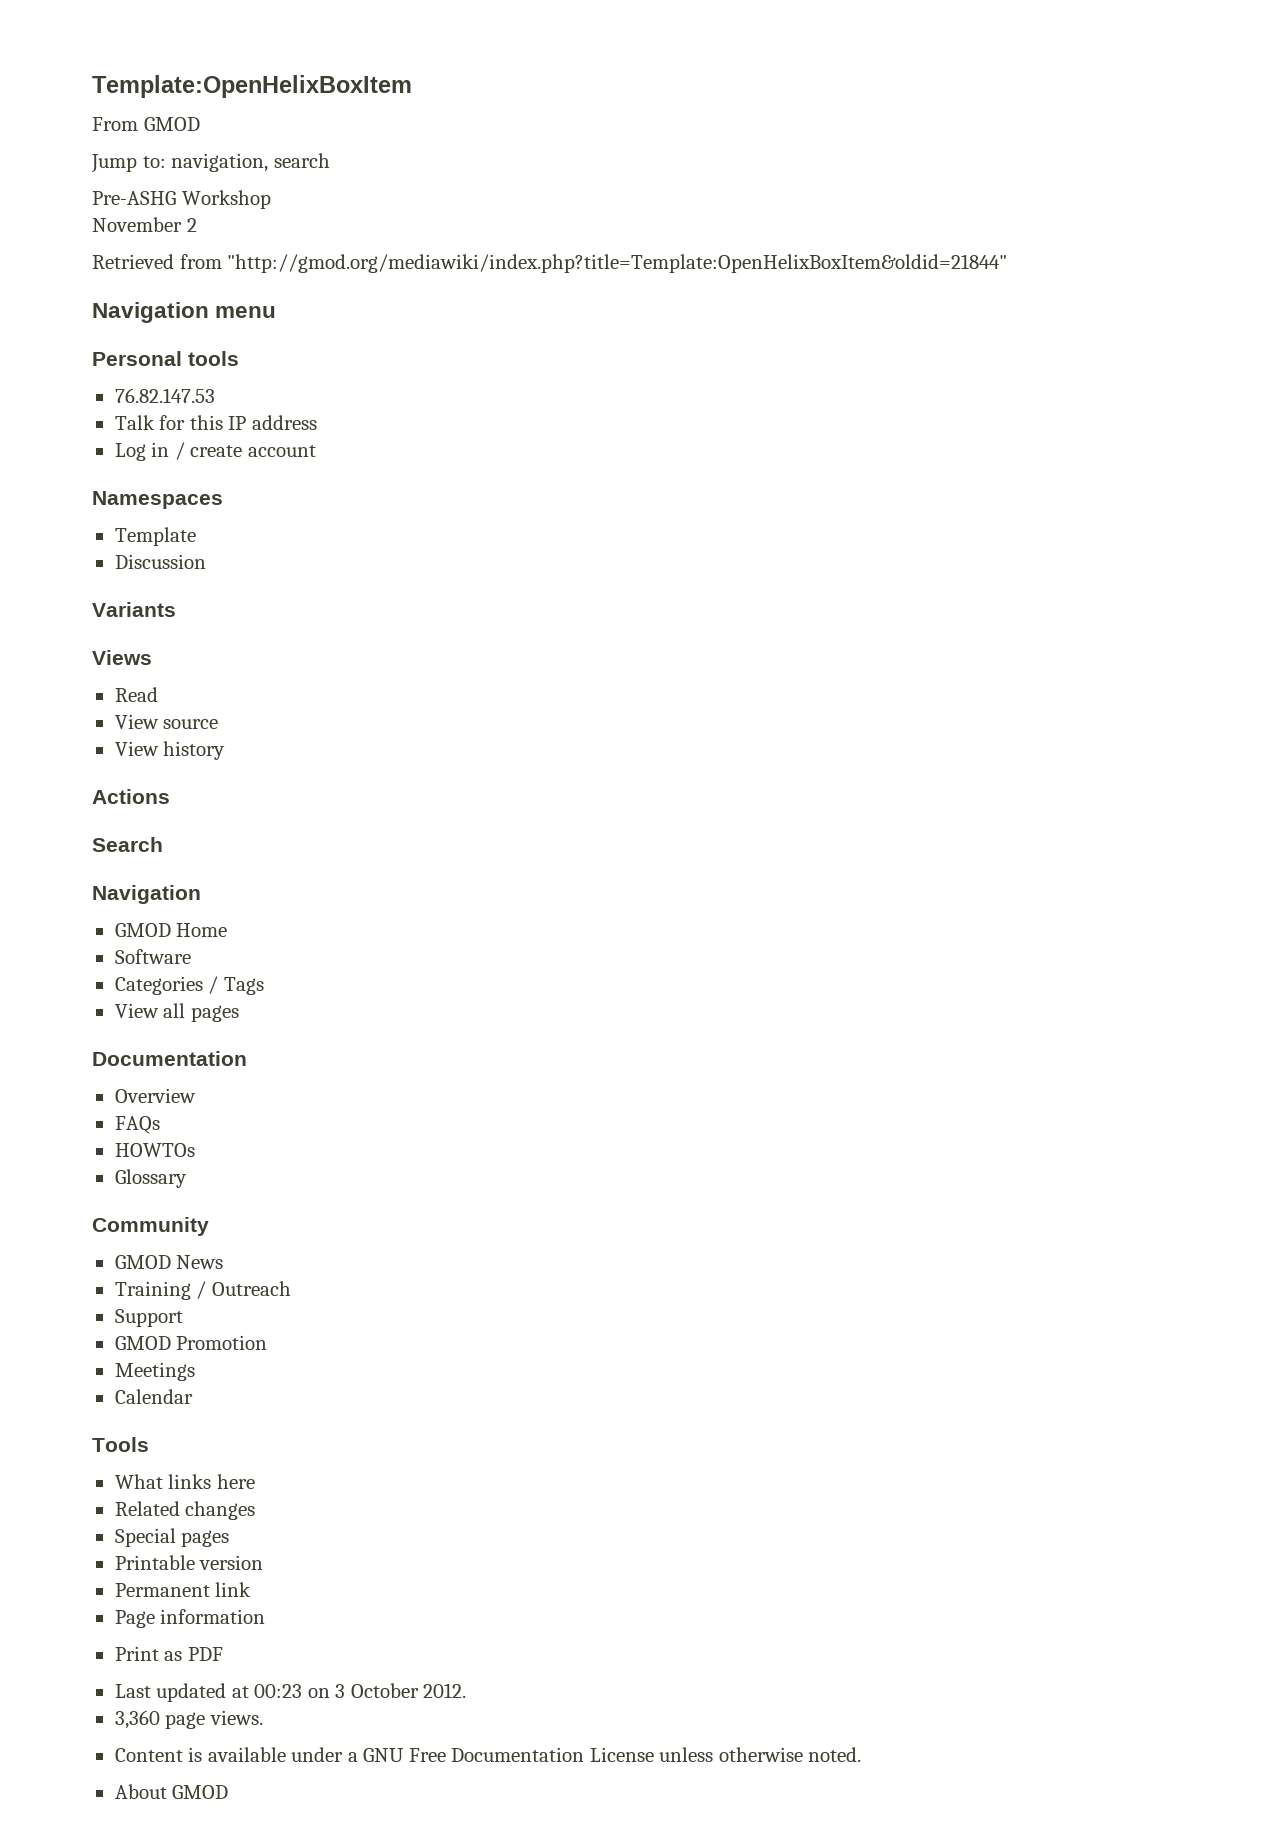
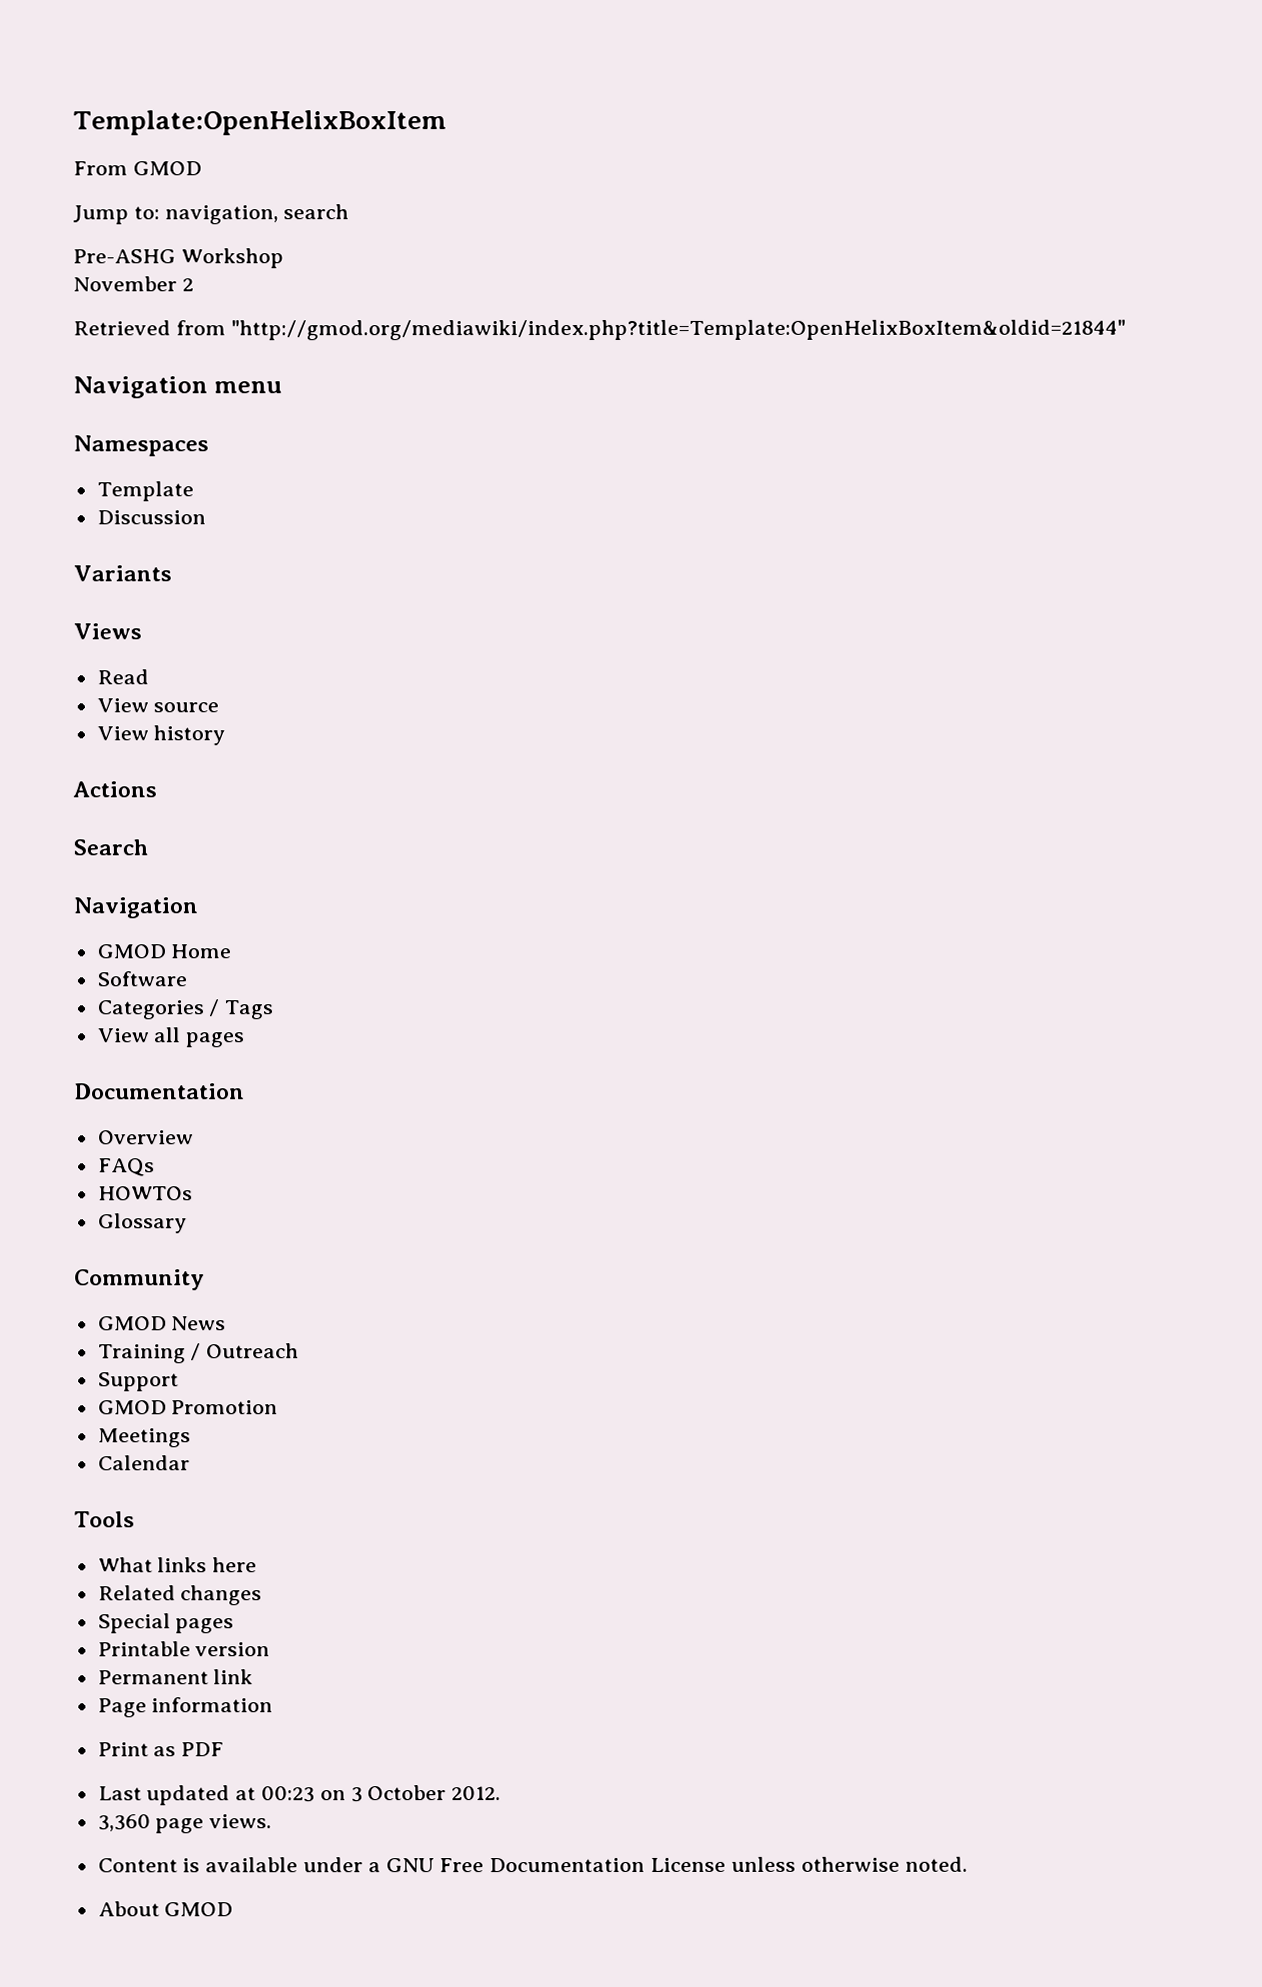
- Personal tools
- 76.82.147.53
- Talk for this IP address
- Log in / create account

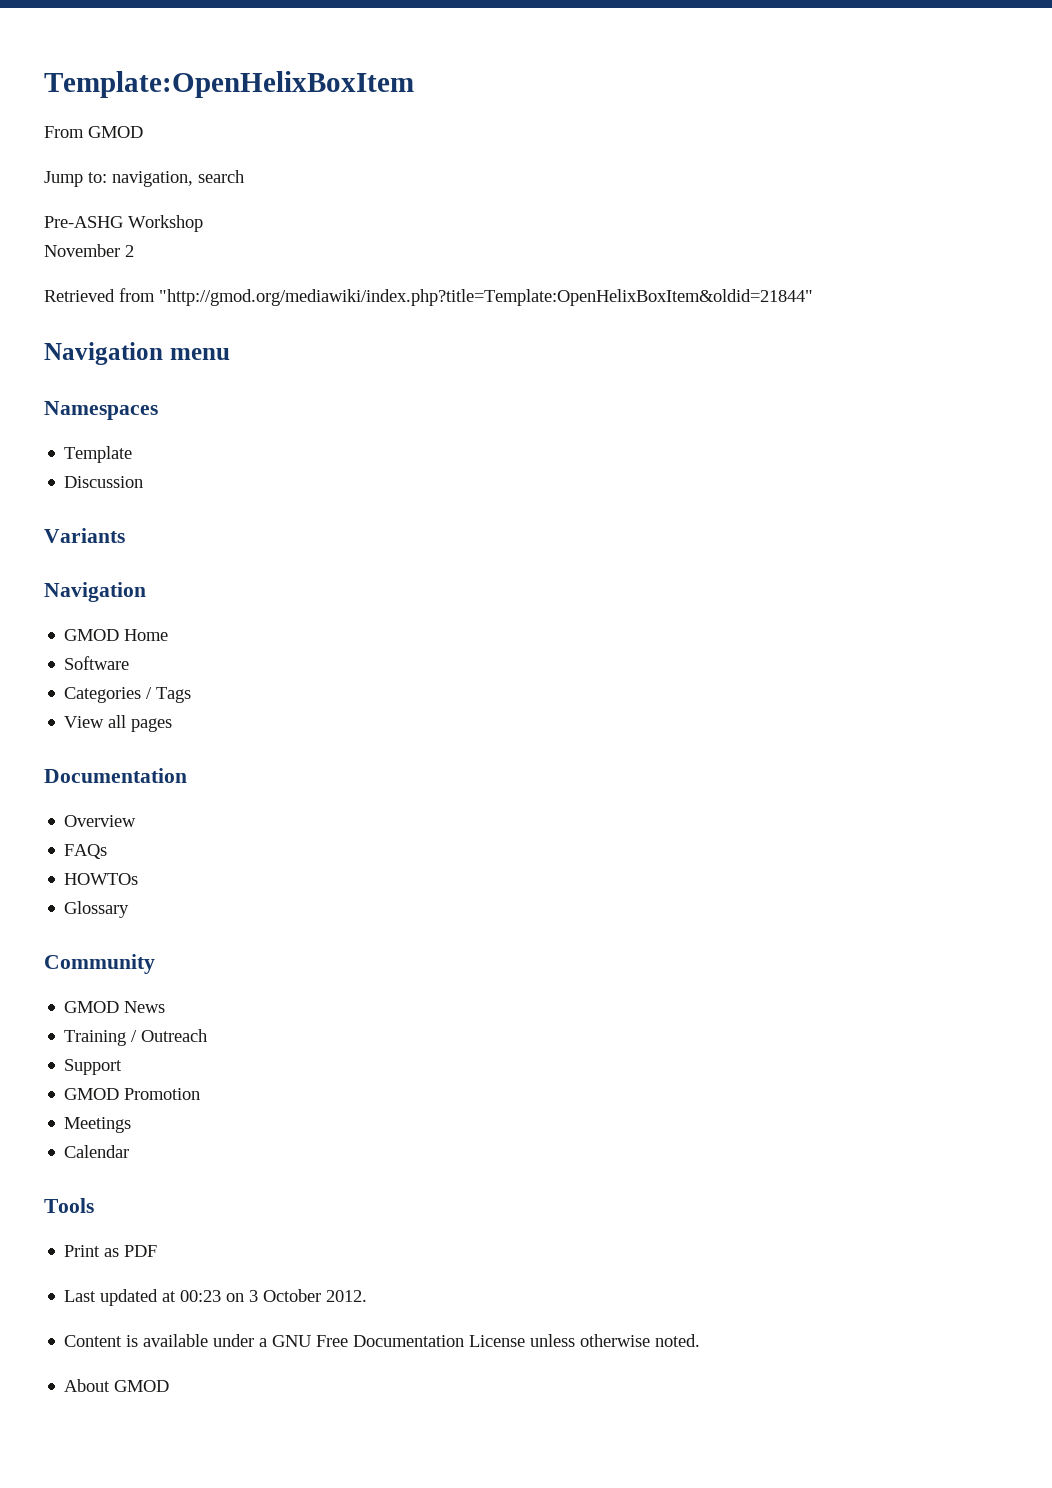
- Views
- Read
- View source
- View history
- Actions
- Search
- What links here
- Related changes
- Special pages
- Printable version
- Permanent link
- Page information
- 3,360 page views.

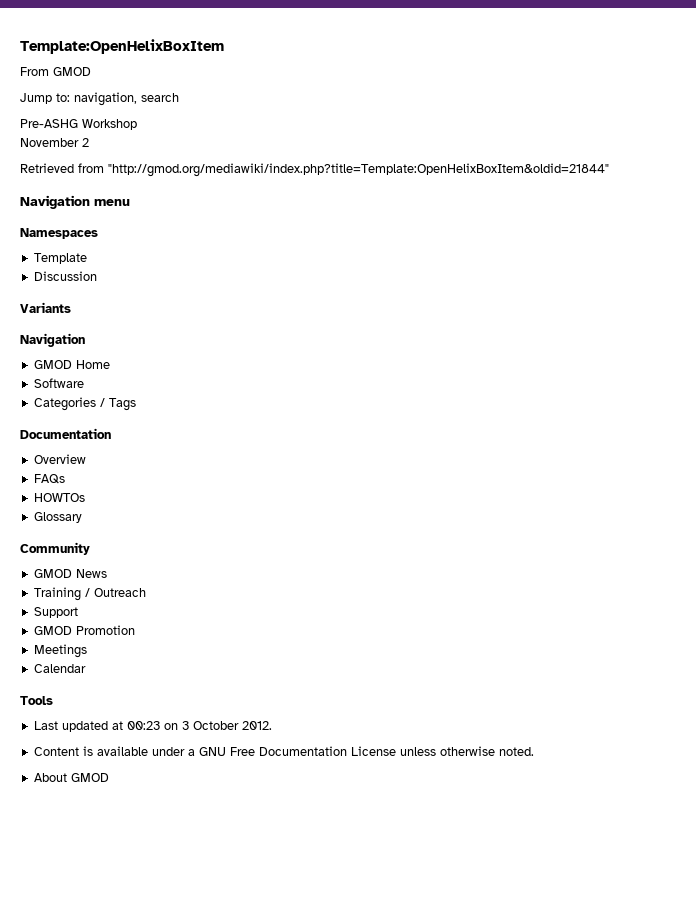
- View all pages
- Print as PDF

